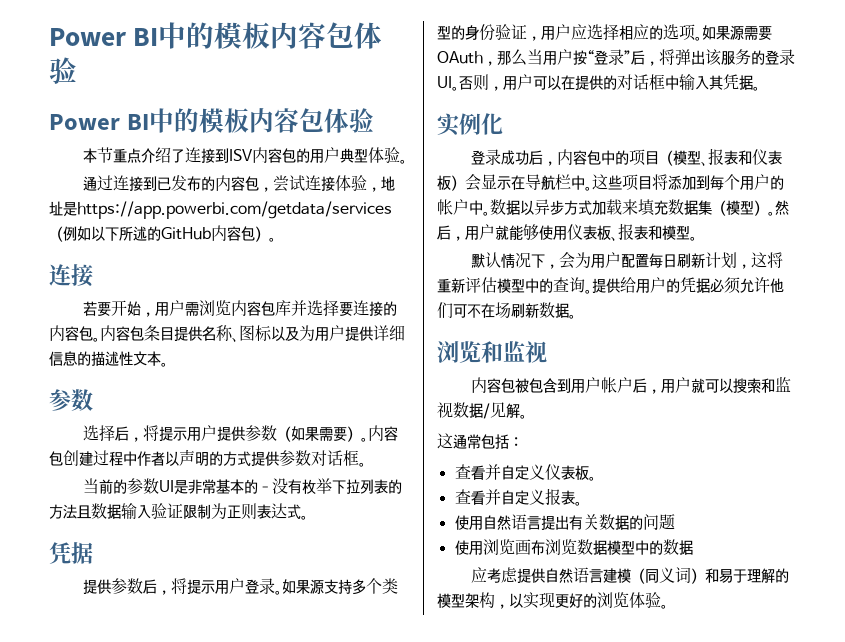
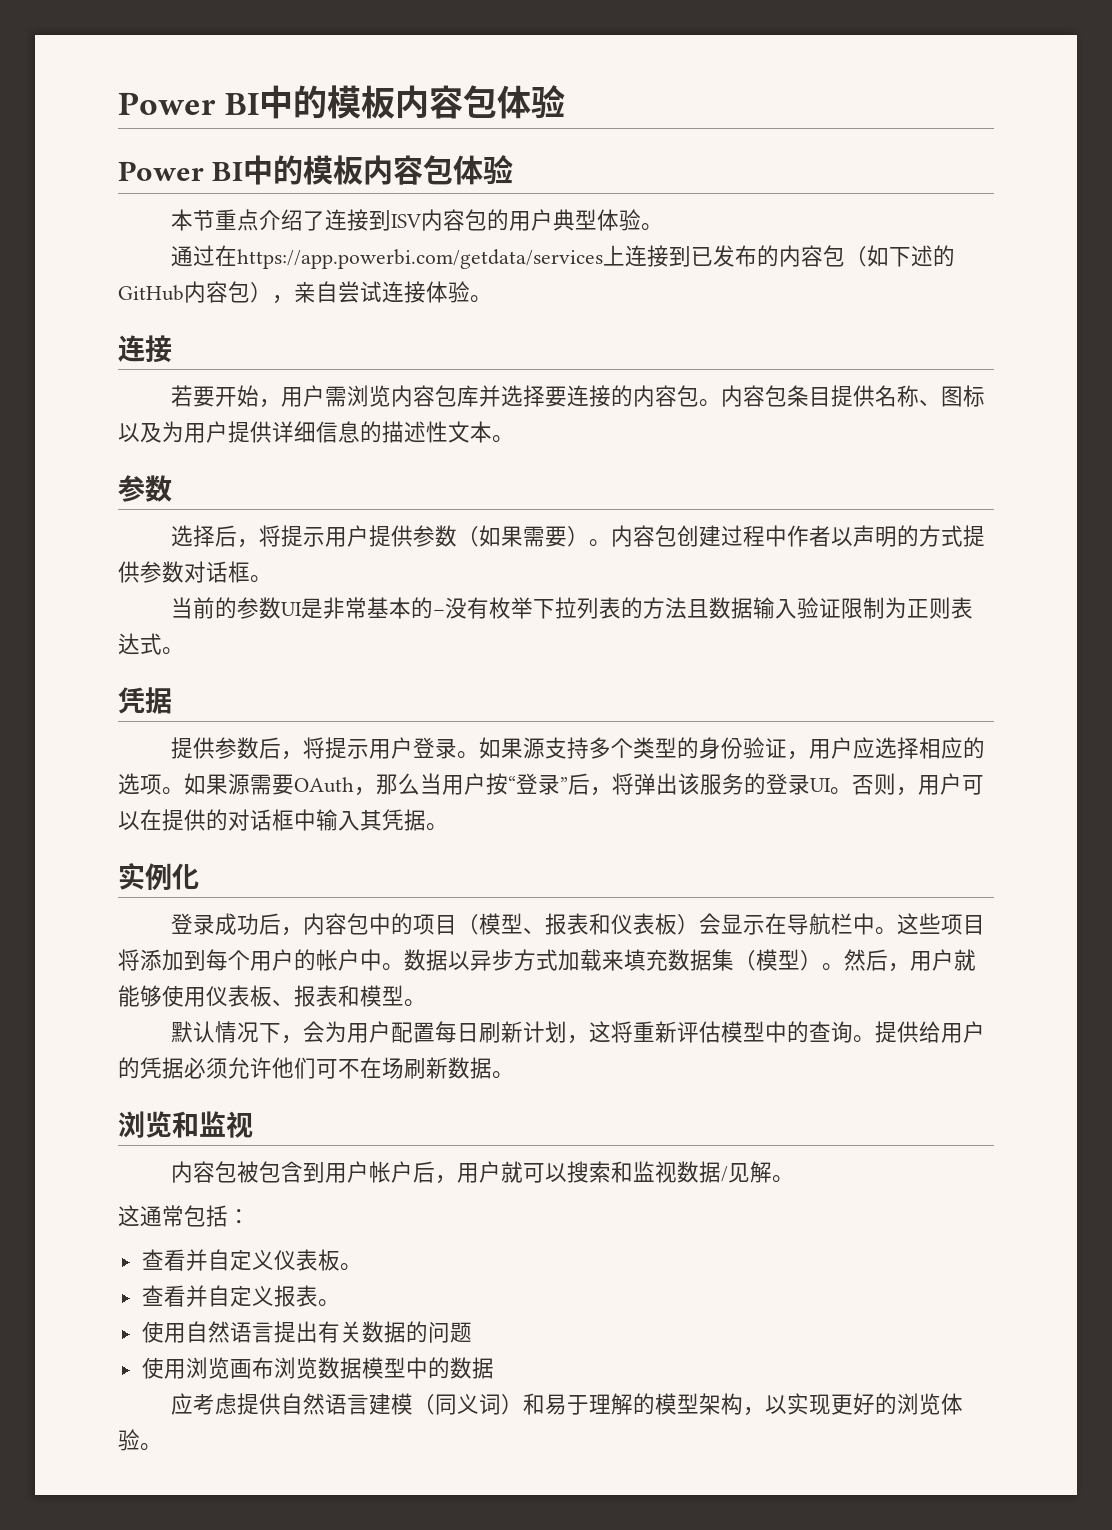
- 通过连接到已发布的内容包，尝试连接体验，地址是https://app.powerbi.com/getdata/services（例如以下所述的GitHub内容包）。
+ 通过在https://app.powerbi.com/getdata/services上连接到已发布的内容包（如下述的GitHub内容包），亲自尝试连接体验。

